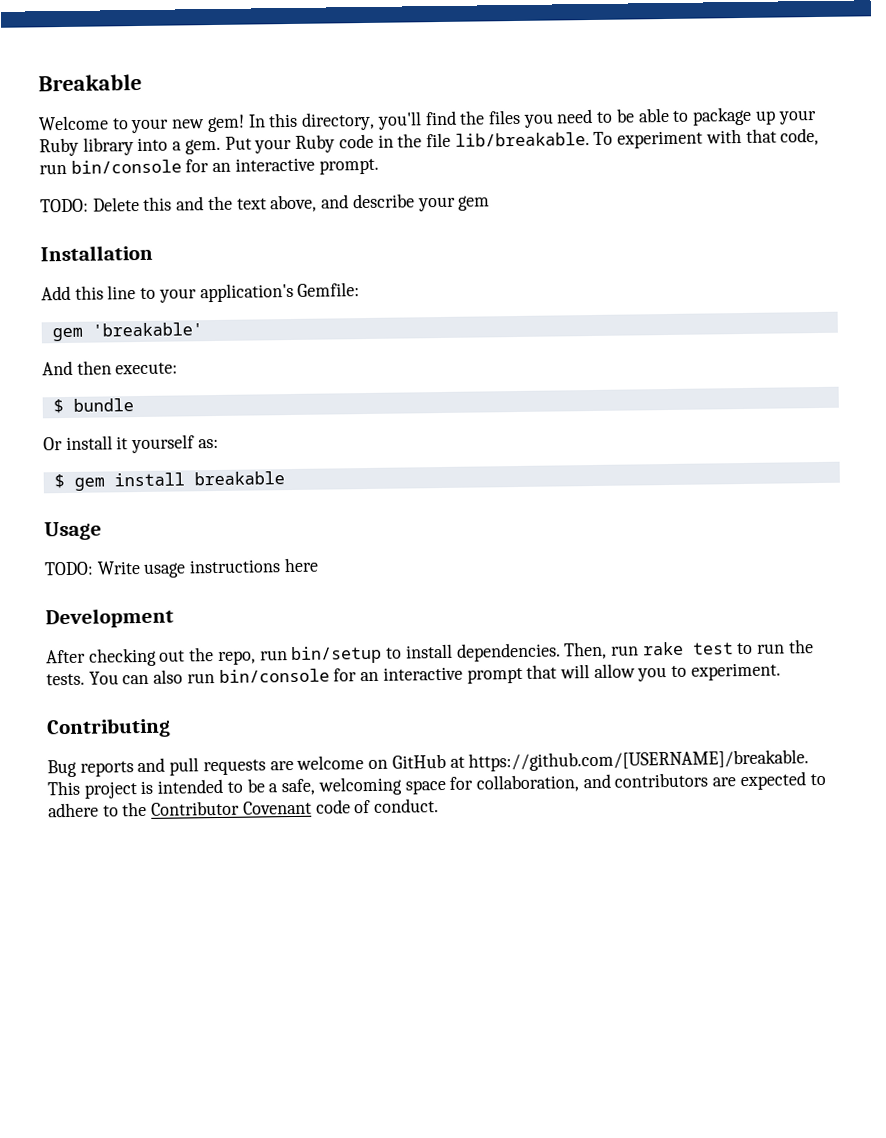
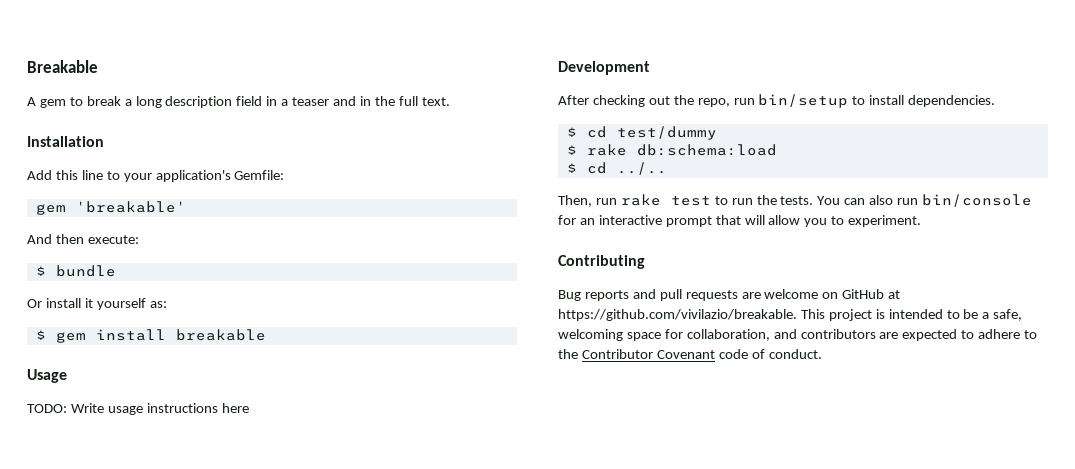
- Welcome to your new gem! In this directory, you'll find the files you need to be able to package up your Ruby library into a gem. Put your Ruby code in the file lib/breakable. To experiment with that code, run bin/console for an interactive prompt.
- TODO: Delete this and the text above, and describe your gem
+ A gem to break a long description field in a teaser and in the full text.
- After checking out the repo, run bin/setup to install dependencies. Then, run rake test to run the tests.
+ After checking out the repo, run bin/setup to install dependencies.
+ $ cd test/dummy
+ $ rake db:schema:load
+ $ cd ../..
+ Then, run rake test to run the tests.
- Bug reports and pull requests are welcome on GitHub at https://github.com/[USERNAME]/breakable. This project is intended to be a safe, welcoming space for collaboration, and contributors are expected to adhere to the Contributor Covenant code of conduct.
+ Bug reports and pull requests are welcome on GitHub at https://github.com/vivilazio/breakable. This project is intended to be a safe, welcoming space for collaboration, and contributors are expected to adhere to the Contributor Covenant code of conduct.

